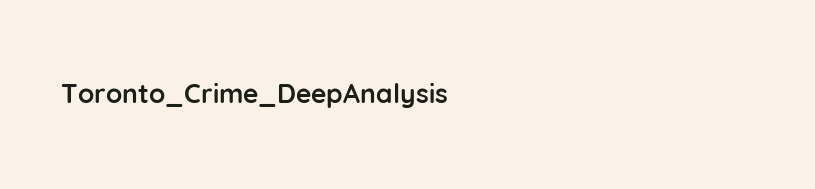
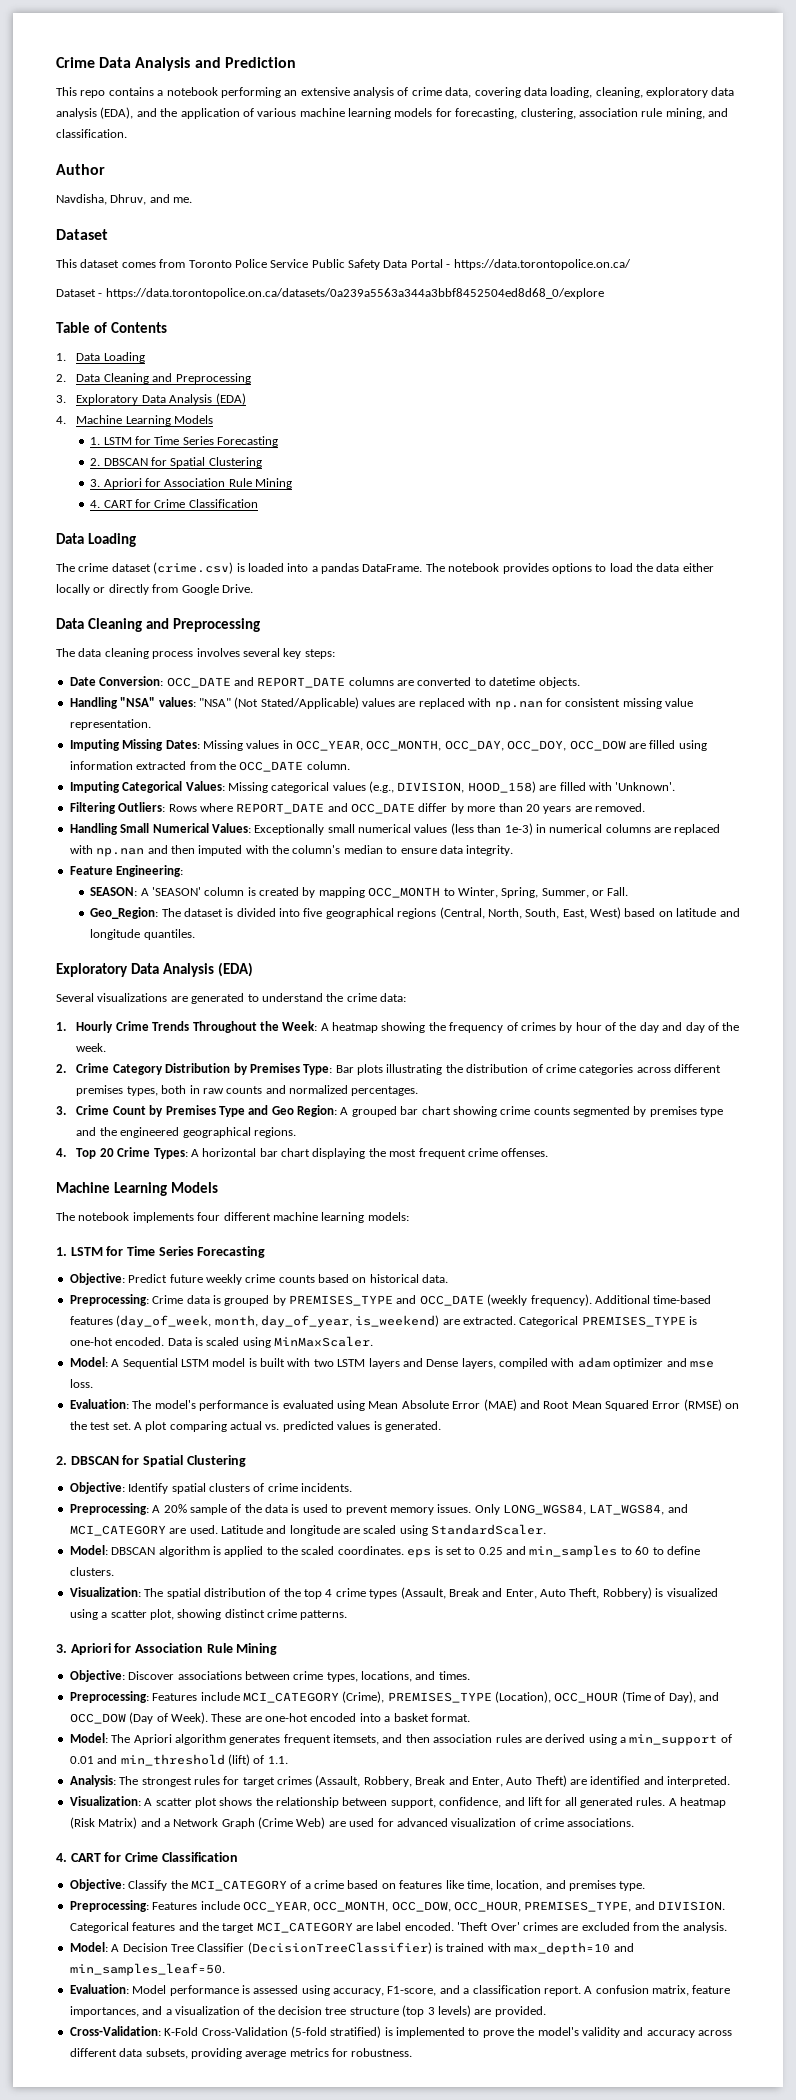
- Toronto_Crime_DeepAnalysis
+ Crime Data Analysis and Prediction
+ This repo contains a notebook performing an extensive analysis of crime data, covering data loading, cleaning, exploratory data analysis (EDA), and the application of various machine learning models for forecasting, clustering, association rule mining, and classification.
+ Author
+ Navdisha, Dhruv, and me.
+ Dataset
+ This dataset comes from Toronto Police Service Public Safety Data Portal - https://data.torontopolice.on.ca/
+ Dataset - https://data.torontopolice.on.ca/datasets/0a239a5563a344a3bbf8452504ed8d68_0/explore
+ Table of Contents
+ 1. Data Loading
+ 2. Data Cleaning and Preprocessing
+ 3. Exploratory Data Analysis (EDA)
+ 4. Machine Learning Models
+ 1. LSTM for Time Series Forecasting
+ 2. DBSCAN for Spatial Clustering
+ 3. Apriori for Association Rule Mining
+ 4. CART for Crime Classification
+ Data Loading
+ The crime dataset (crime.csv) is loaded into a pandas DataFrame. The notebook provides options to load the data either locally or directly from Google Drive.
+ Data Cleaning and Preprocessing
+ The data cleaning process involves several key steps:
+ Date Conversion: OCC_DATE and REPORT_DATE columns are converted to datetime objects.
+ Handling "NSA" values: "NSA" (Not Stated/Applicable) values are replaced with np.nan for consistent missing value representation.
+ Imputing Missing Dates: Missing values in OCC_YEAR, OCC_MONTH, OCC_DAY, OCC_DOY, OCC_DOW are filled using information extracted from the OCC_DATE column.
+ Imputing Categorical Values: Missing categorical values (e.g., DIVISION, HOOD_158) are filled with 'Unknown'.
+ Filtering Outliers: Rows where REPORT_DATE and OCC_DATE differ by more than 20 years are removed.
+ Handling Small Numerical Values: Exceptionally small numerical values (less than 1e-3) in numerical columns are replaced with np.nan and then imputed with the column's median to ensure data integrity.
+ Feature Engineering:
+ SEASON: A 'SEASON' column is created by mapping OCC_MONTH to Winter, Spring, Summer, or Fall.
+ Geo_Region: The dataset is divided into five geographical regions (Central, North, South, East, West) based on latitude and longitude quantiles.
+ Exploratory Data Analysis (EDA)
+ Several visualizations are generated to understand the crime data:
+ 1. Hourly Crime Trends Throughout the Week: A heatmap showing the frequency of crimes by hour of the day and day of the week.
+ 2. Crime Category Distribution by Premises Type: Bar plots illustrating the distribution of crime categories across different premises types, both in raw counts and normalized percentages.
+ 3. Crime Count by Premises Type and Geo Region: A grouped bar chart showing crime counts segmented by premises type and the engineered geographical regions.
+ 4. Top 20 Crime Types: A horizontal bar chart displaying the most frequent crime offenses.
+ Machine Learning Models
+ The notebook implements four different machine learning models:
+ 1. LSTM for Time Series Forecasting
+ Objective: Predict future weekly crime counts based on historical data.
+ Preprocessing: Crime data is grouped by PREMISES_TYPE and OCC_DATE (weekly frequency). Additional time-based features (day_of_week, month, day_of_year, is_weekend) are extracted. Categorical PREMISES_TYPE is one-hot encoded. Data is scaled using MinMaxScaler.
+ Model: A Sequential LSTM model is built with two LSTM layers and Dense layers, compiled with adam optimizer and mse loss.
+ Evaluation: The model's performance is evaluated using Mean Absolute Error (MAE) and Root Mean Squared Error (RMSE) on the test set. A plot comparing actual vs. predicted values is generated.
+ 2. DBSCAN for Spatial Clustering
+ Objective: Identify spatial clusters of crime incidents.
+ Preprocessing: A 20% sample of the data is used to prevent memory issues. Only LONG_WGS84, LAT_WGS84, and MCI_CATEGORY are used. Latitude and longitude are scaled using StandardScaler.
+ Model: DBSCAN algorithm is applied to the scaled coordinates. eps is set to 0.25 and min_samples to 60 to define clusters.
+ Visualization: The spatial distribution of the top 4 crime types (Assault, Break and Enter, Auto Theft, Robbery) is visualized using a scatter plot, showing distinct crime patterns.
+ 3. Apriori for Association Rule Mining
+ Objective: Discover associations between crime types, locations, and times.
+ Preprocessing: Features include MCI_CATEGORY (Crime), PREMISES_TYPE (Location), OCC_HOUR (Time of Day), and OCC_DOW (Day of Week). These are one-hot encoded into a basket format.
+ Model: The Apriori algorithm generates frequent itemsets, and then association rules are derived using a min_support of 0.01 and min_threshold (lift) of 1.1.
+ Analysis: The strongest rules for target crimes (Assault, Robbery, Break and Enter, Auto Theft) are identified and interpreted.
+ Visualization: A scatter plot shows the relationship between support, confidence, and lift for all generated rules. A heatmap (Risk Matrix) and a Network Graph (Crime Web) are used for advanced visualization of crime associations.
+ 4. CART for Crime Classification
+ Objective: Classify the MCI_CATEGORY of a crime based on features like time, location, and premises type.
+ Preprocessing: Features include OCC_YEAR, OCC_MONTH, OCC_DOW, OCC_HOUR, PREMISES_TYPE, and DIVISION. Categorical features and the target MCI_CATEGORY are label encoded. 'Theft Over' crimes are excluded from the analysis.
+ Model: A Decision Tree Classifier (DecisionTreeClassifier) is trained with max_depth=10 and min_samples_leaf=50.
+ Evaluation: Model performance is assessed using accuracy, F1-score, and a classification report. A confusion matrix, feature importances, and a visualization of the decision tree structure (top 3 levels) are provided.
+ Cross-Validation: K-Fold Cross-Validation (5-fold stratified) is implemented to prove the model's validity and accuracy across different data subsets, providing average metrics for robustness.

